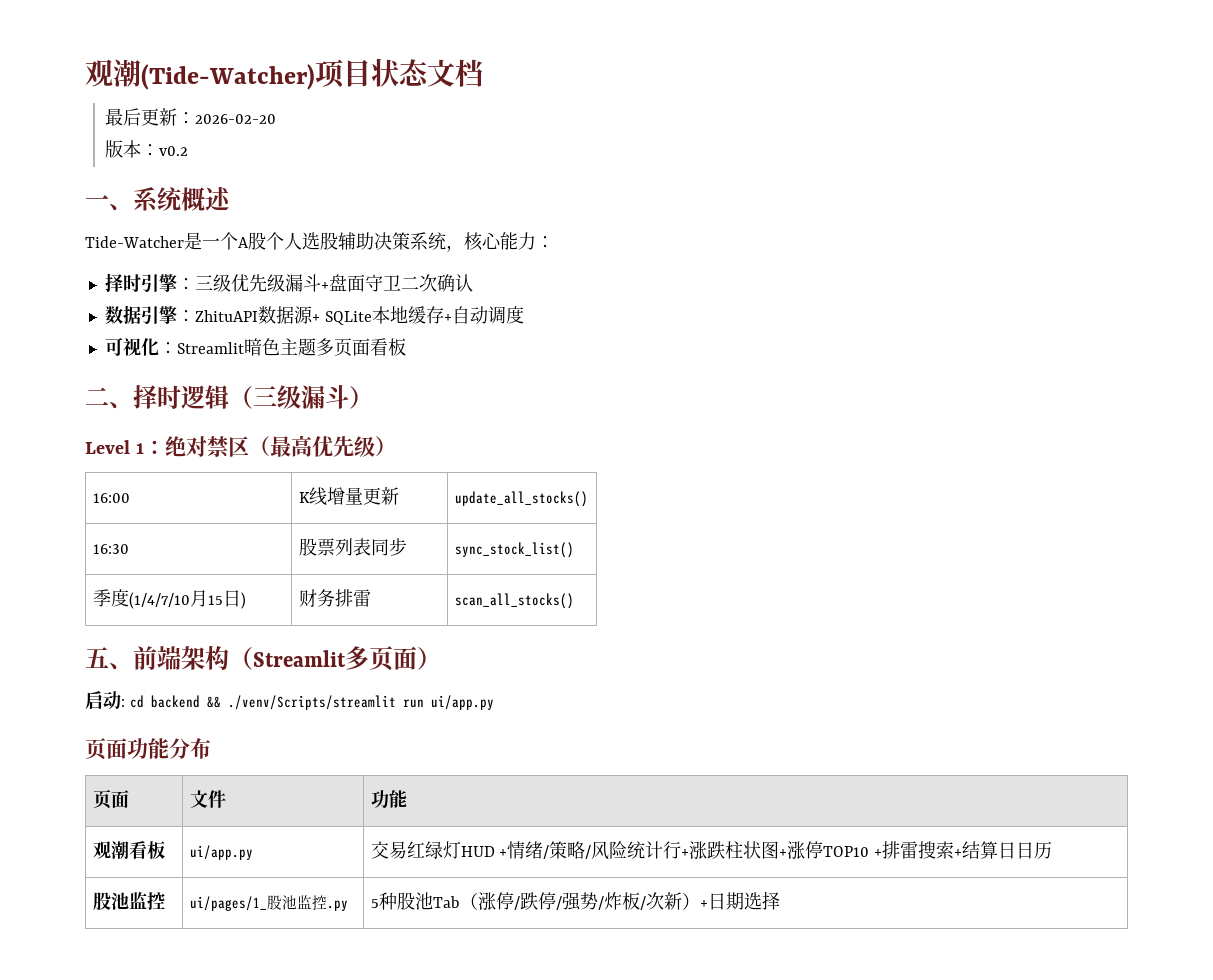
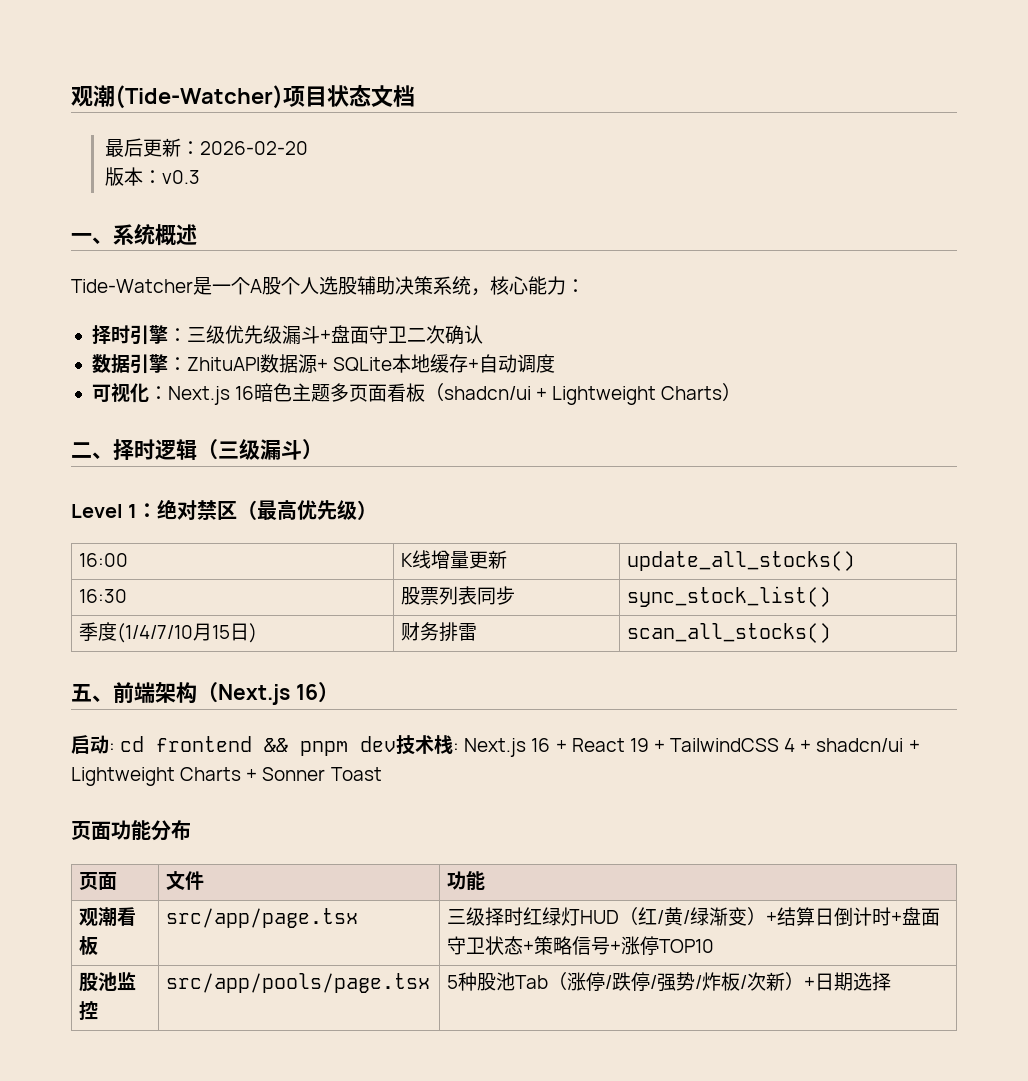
- 版本：v0.2
+ 版本：v0.3
- 可视化：Streamlit暗色主题多页面看板
+ 可视化：Next.js 16暗色主题多页面看板（shadcn/ui + Lightweight Charts）
- 五、前端架构（Streamlit多页面）
+ 五、前端架构（Next.js 16）
- 启动: cd backend && ./venv/Scripts/streamlit run ui/app.py
+ 启动: cd frontend && pnpm dev技术栈: Next.js 16 + React 19 + TailwindCSS 4 + shadcn/ui + Lightweight Charts + Sonner Toast
- 观潮看板 | ui/app.py | 交易红绿灯HUD +情绪/策略/风险统计行+涨跌柱状图+涨停TOP10 +排雷搜索+结算日日历
- 股池监控 | ui/pages/1_股池监控.py | 5种股池Tab（涨停/跌停/强势/炸板/次新）+日期选择
+ 观潮看板 | src/app/page.tsx | 三级择时红绿灯HUD（红/黄/绿渐变）+结算日倒计时+盘面守卫状态+策略信号+涨停TOP10
+ 股池监控 | src/app/pools/page.tsx | 5种股池Tab（涨停/跌停/强势/炸板/次新）+日期选择

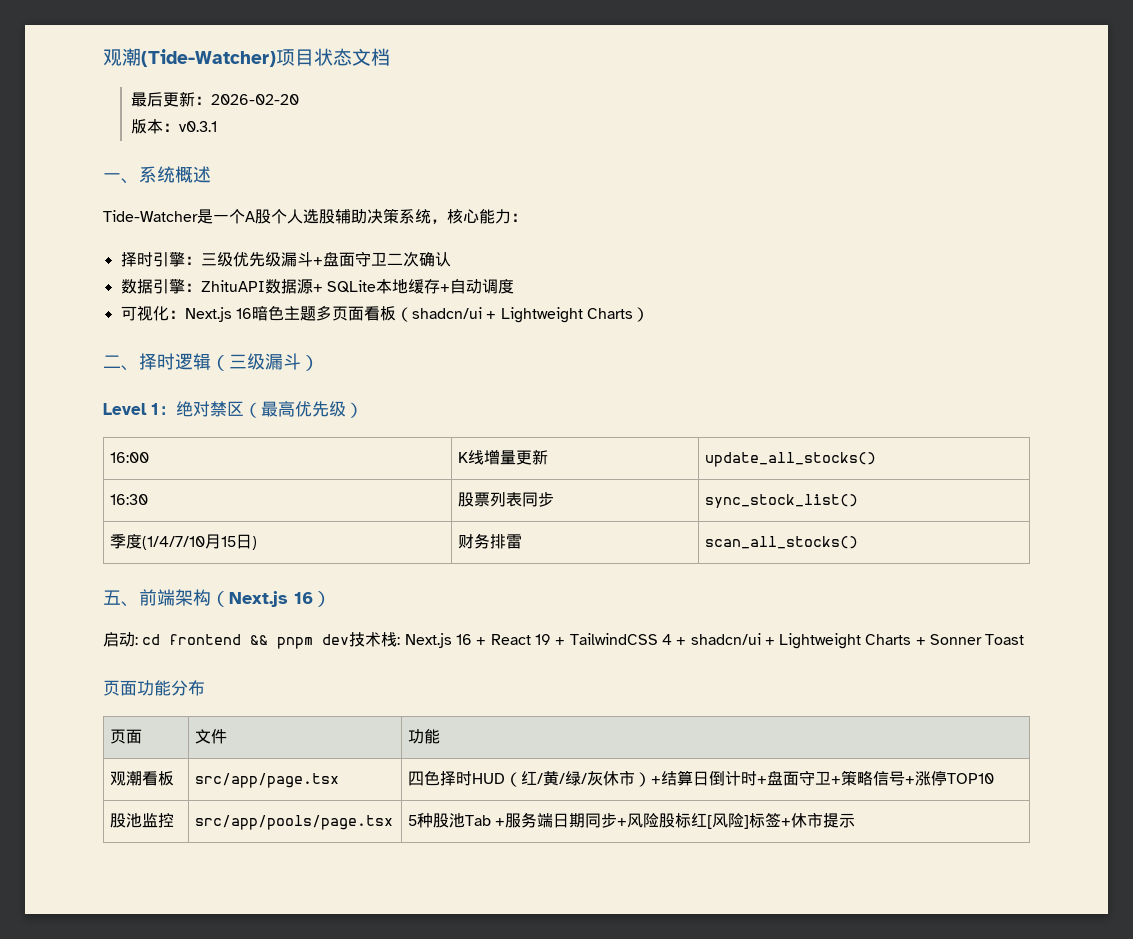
- 版本：v0.3
+ 版本：v0.3.1
- 观潮看板 | src/app/page.tsx | 三级择时红绿灯HUD（红/黄/绿渐变）+结算日倒计时+盘面守卫状态+策略信号+涨停TOP10
+ 观潮看板 | src/app/page.tsx | 四色择时HUD（红/黄/绿/灰休市）+结算日倒计时+盘面守卫+策略信号+涨停TOP10
- 股池监控 | src/app/pools/page.tsx | 5种股池Tab（涨停/跌停/强势/炸板/次新）+日期选择
+ 股池监控 | src/app/pools/page.tsx | 5种股池Tab +服务端日期同步+风险股标红[风险]标签+休市提示

